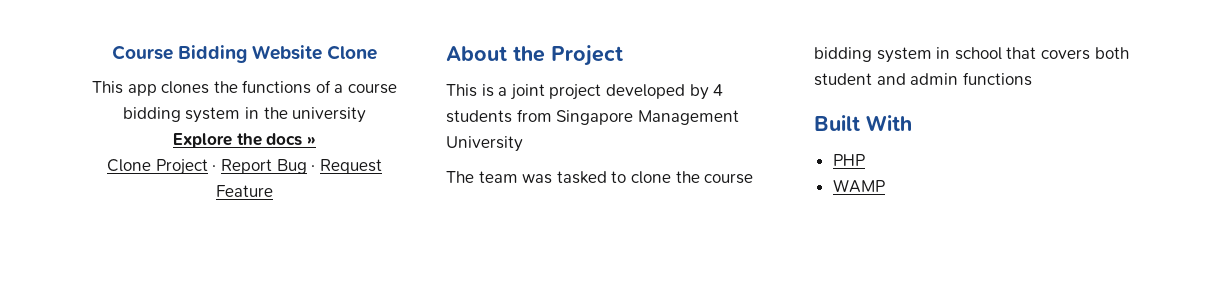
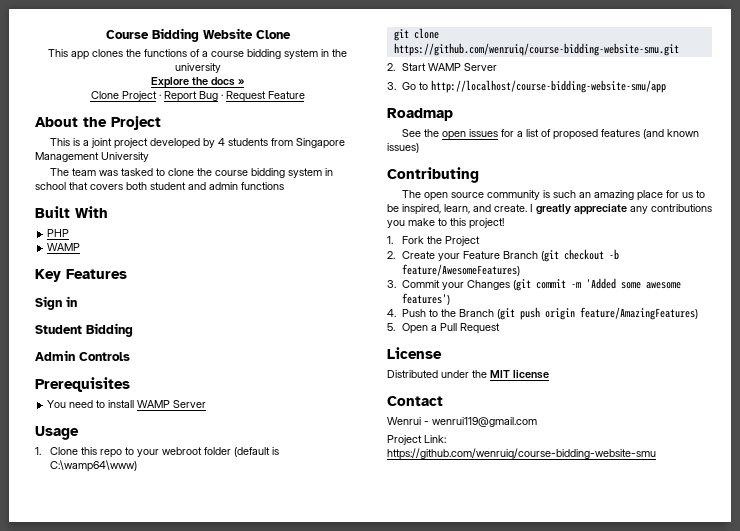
+ Key Features
+ Sign in
+ Student Bidding
+ Admin Controls
+ Prerequisites
+ You need to install WAMP Server
+ Usage
+ 1. Clone this repo to your webroot folder (default is C:\wamp64\www)
+ git clone https://github.com/wenruiq/course-bidding-website-smu.git
+ 2. Start WAMP Server
+ 3. Go to http://localhost/course-bidding-website-smu/app
+ Roadmap
+ See the open issues for a list of proposed features (and known issues)
+ Contributing
+ The open source community is such an amazing place for us to be inspired, learn, and create. I greatly appreciate any contributions you make to this project!
+ 1. Fork the Project
+ 2. Create your Feature Branch (git checkout -b feature/AwesomeFeatures)
+ 3. Commit your Changes (git commit -m 'Added some awesome features')
+ 4. Push to the Branch (git push origin feature/AmazingFeatures)
+ 5. Open a Pull Request
+ License
+ Distributed under the MIT license
+ Contact
+ Wenrui - wenrui119@gmail.com
+ Project Link: https://github.com/wenruiq/course-bidding-website-smu

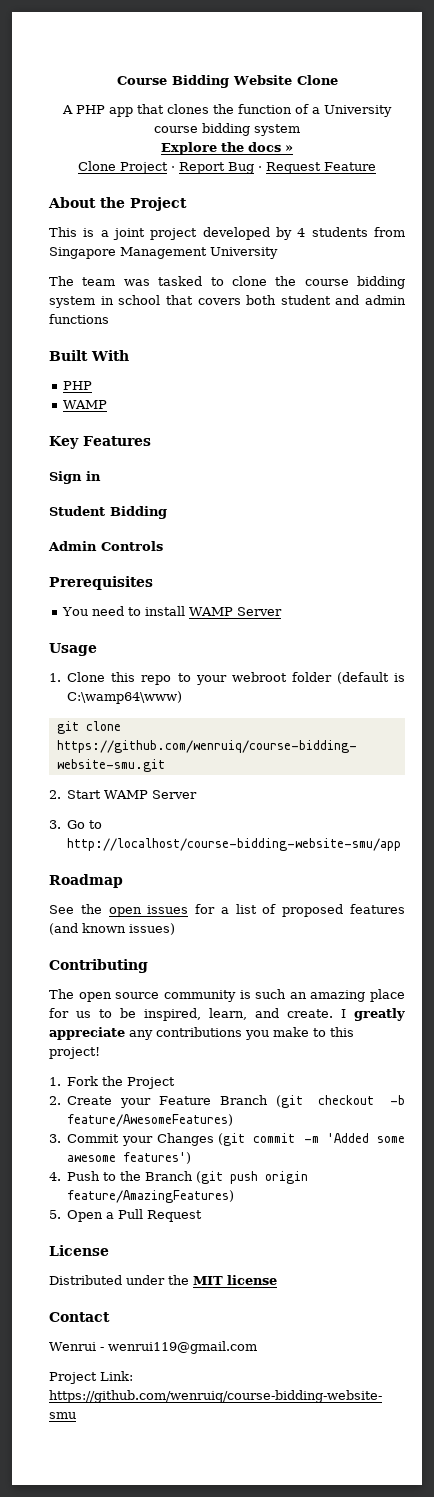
- This app clones the functions of a course bidding system in the university
+ A PHP app that clones the function of a University course bidding system

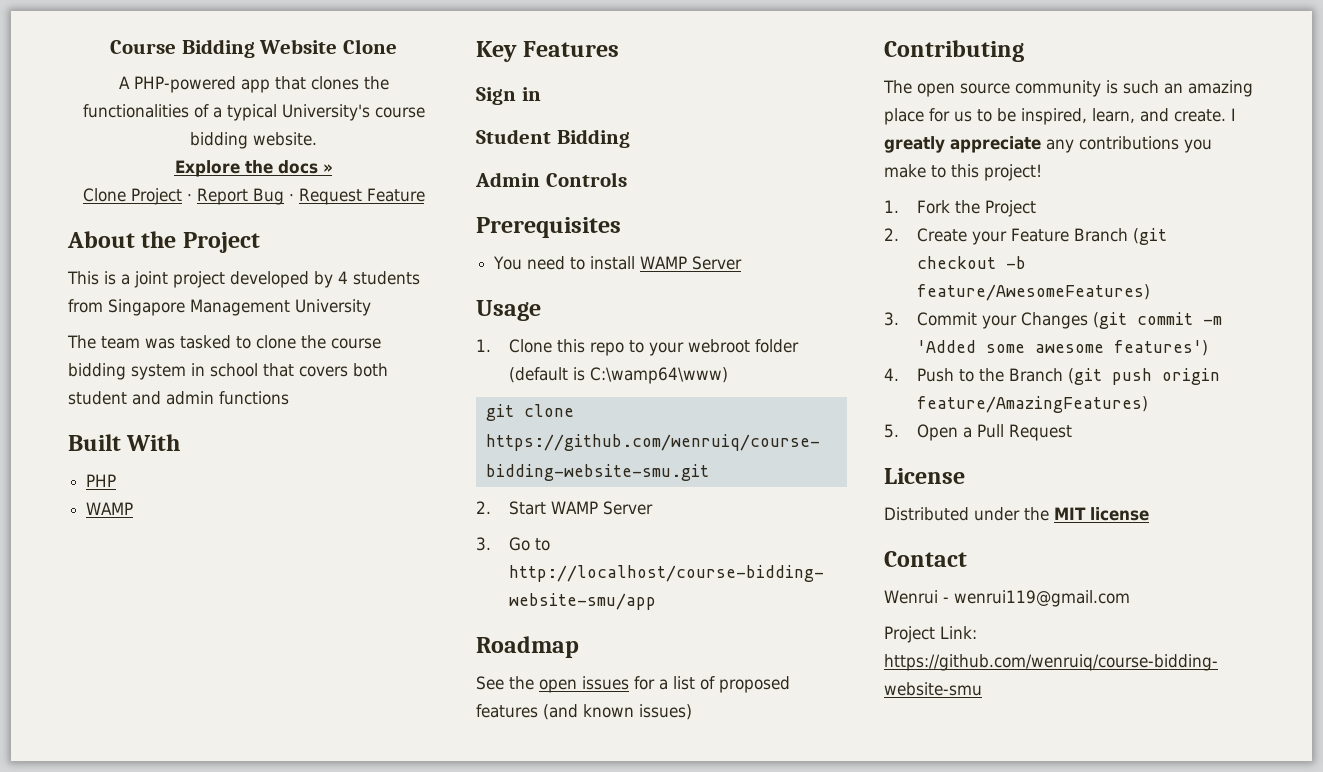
- A PHP app that clones the function of a University course bidding system
+ A PHP-powered app that clones the functionalities of a typical University's course bidding website.

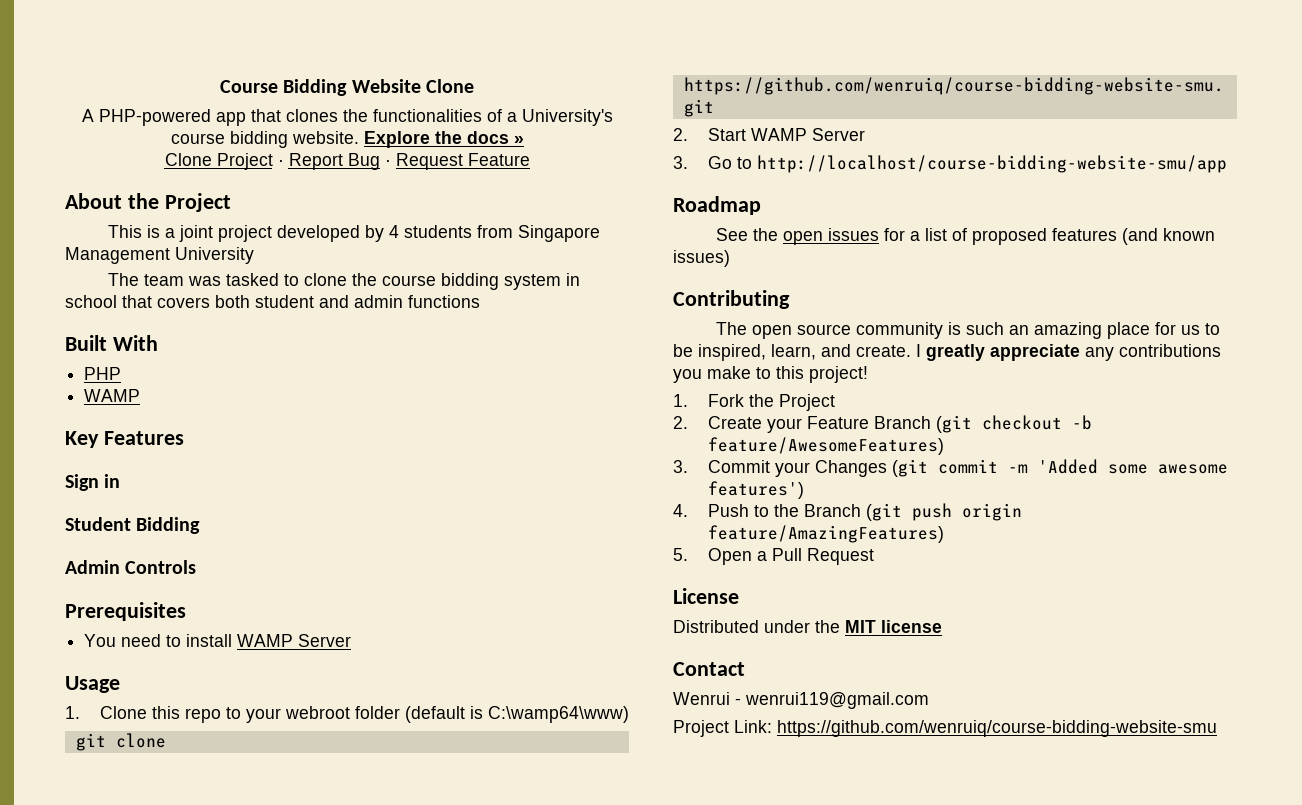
- A PHP-powered app that clones the functionalities of a typical University's course bidding website.
- Explore the docs »
+ A PHP-powered app that clones the functionalities of a University's course bidding website. Explore the docs »

